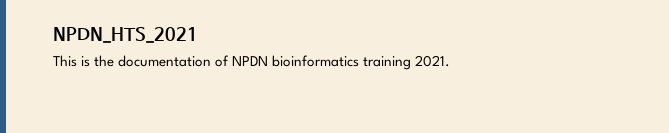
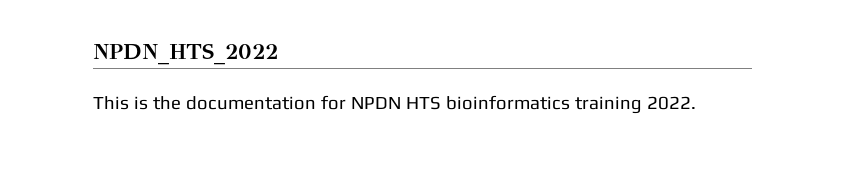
- NPDN_HTS_2021
+ NPDN_HTS_2022
- This is the documentation of NPDN bioinformatics training 2021.
+ This is the documentation for NPDN HTS bioinformatics training 2022.

